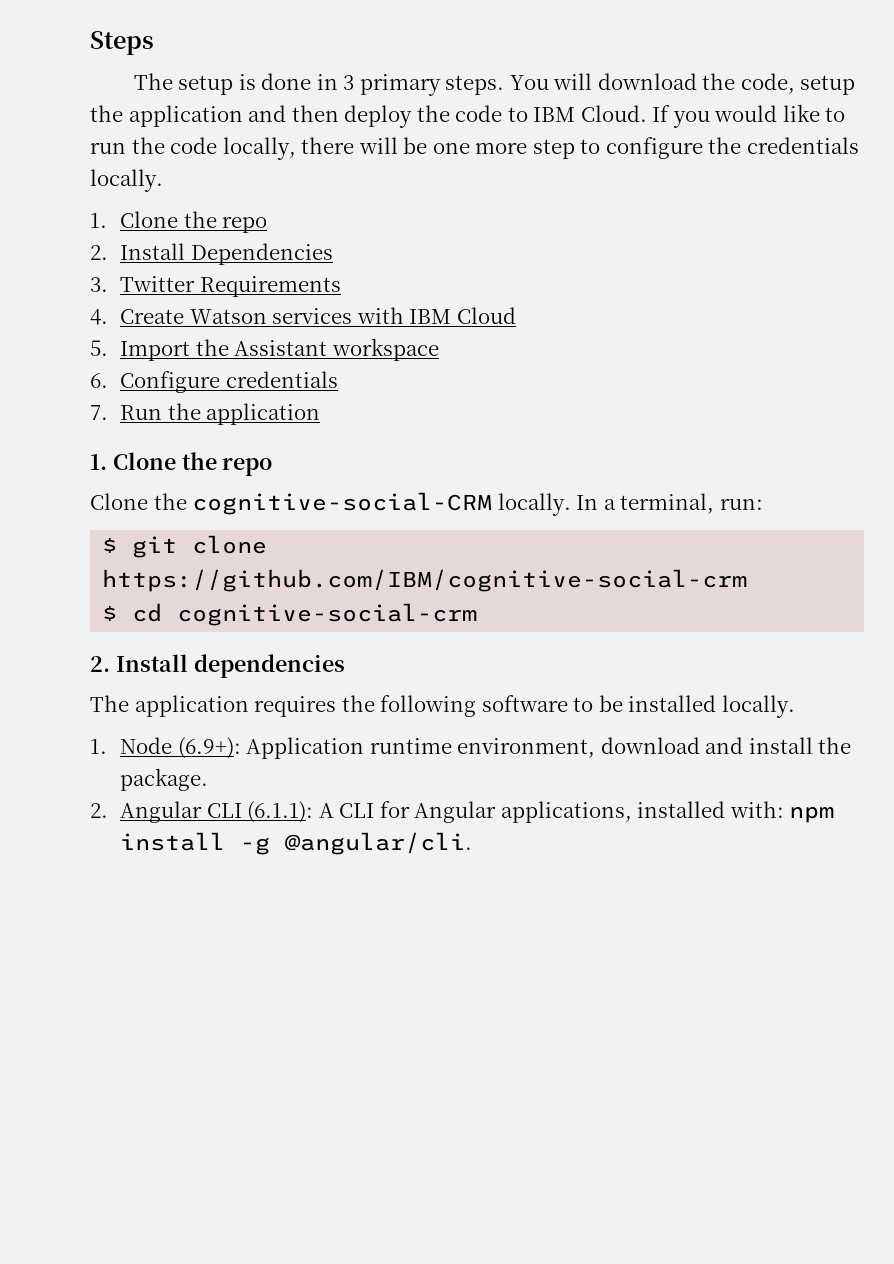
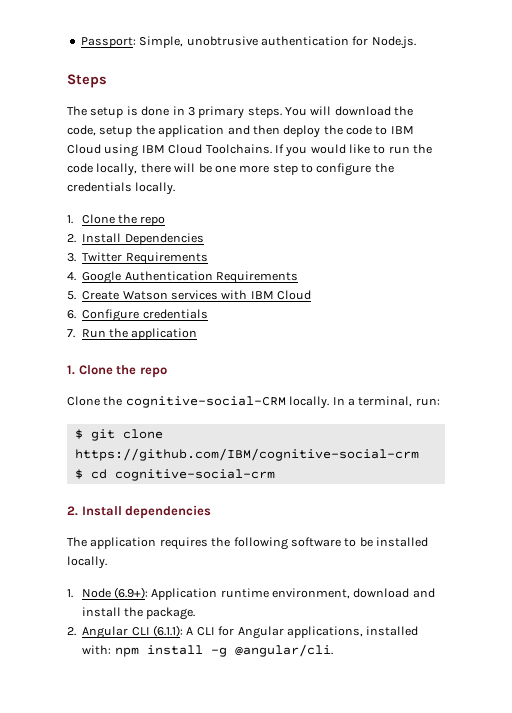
+ Passport: Simple, unobtrusive authentication for Node.js.
- You will download the code, setup the application and then deploy the code to IBM Cloud.
+ You will download the code, setup the application and then deploy the code to IBM Cloud using IBM Cloud Toolchains.
- 4. Create Watson services with IBM Cloud
+ 4. Google Authentication Requirements
+ 5. Create Watson services with IBM Cloud
- 5. Import the Assistant workspace

